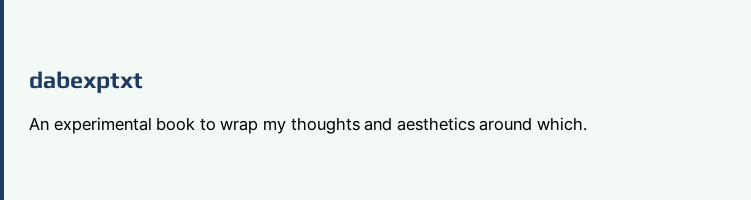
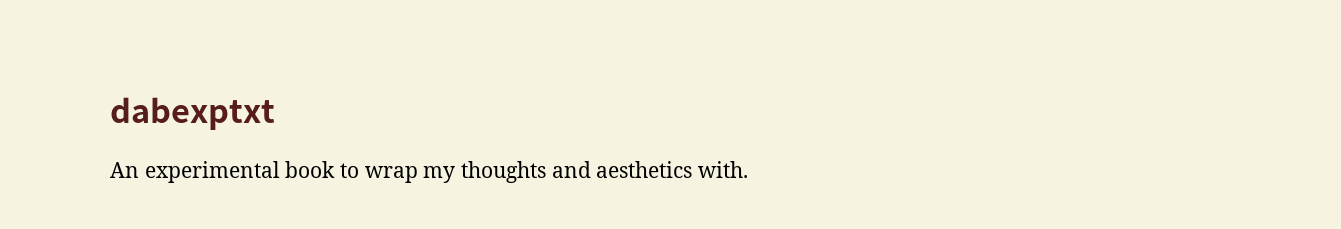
- An experimental book to wrap my thoughts and aesthetics around which.
+ An experimental book to wrap my thoughts and aesthetics with.

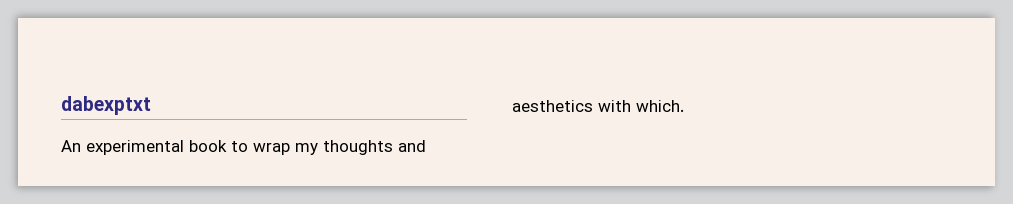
- An experimental book to wrap my thoughts and aesthetics with.
+ An experimental book to wrap my thoughts and aesthetics with which.

